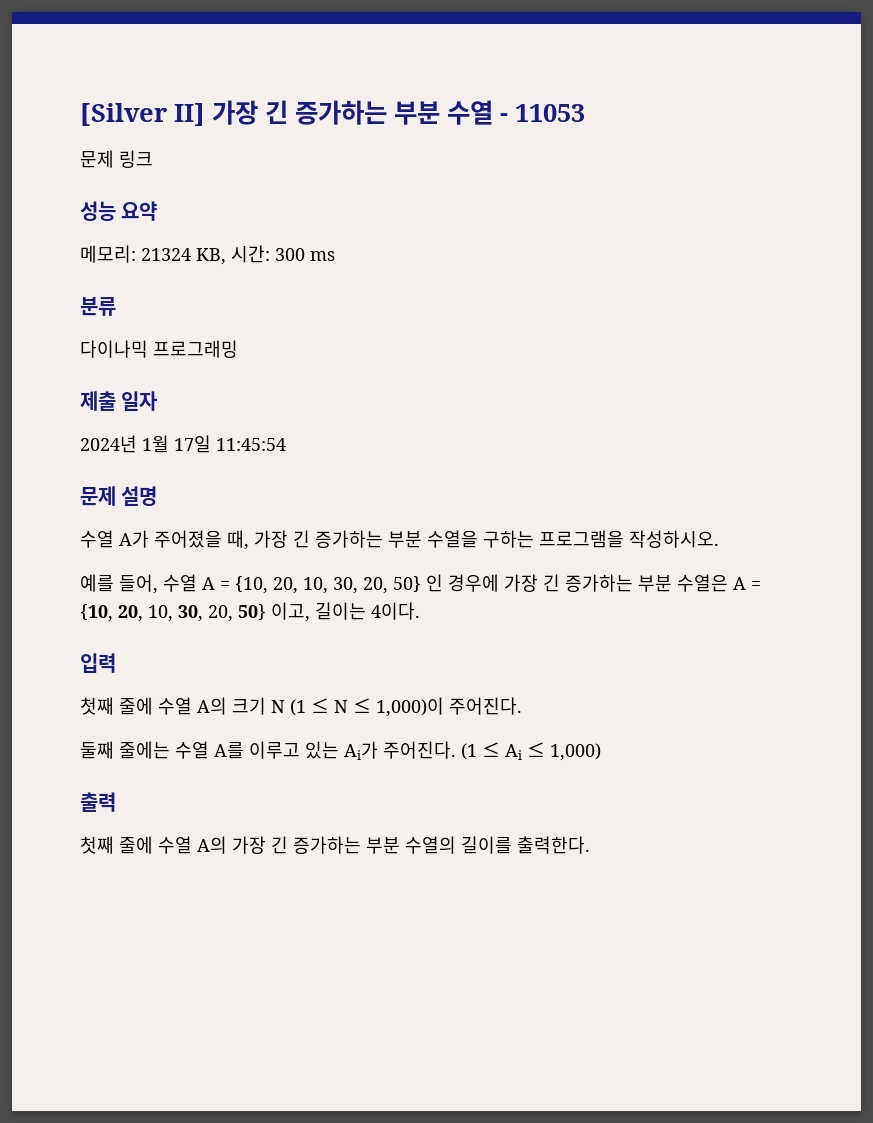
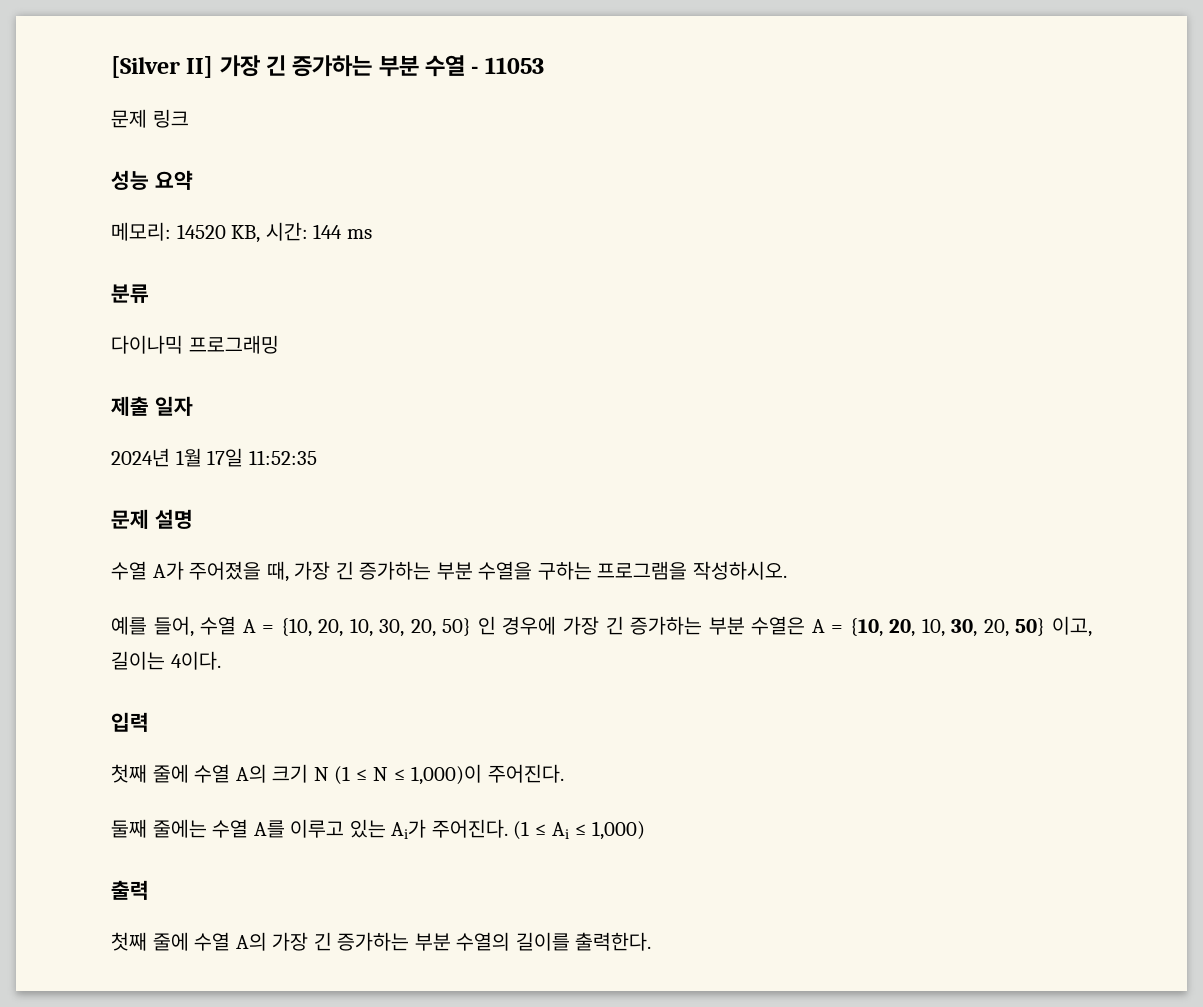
- 메모리: 21324 KB, 시간: 300 ms
+ 메모리: 14520 KB, 시간: 144 ms
- 2024년 1월 17일 11:45:54
+ 2024년 1월 17일 11:52:35

